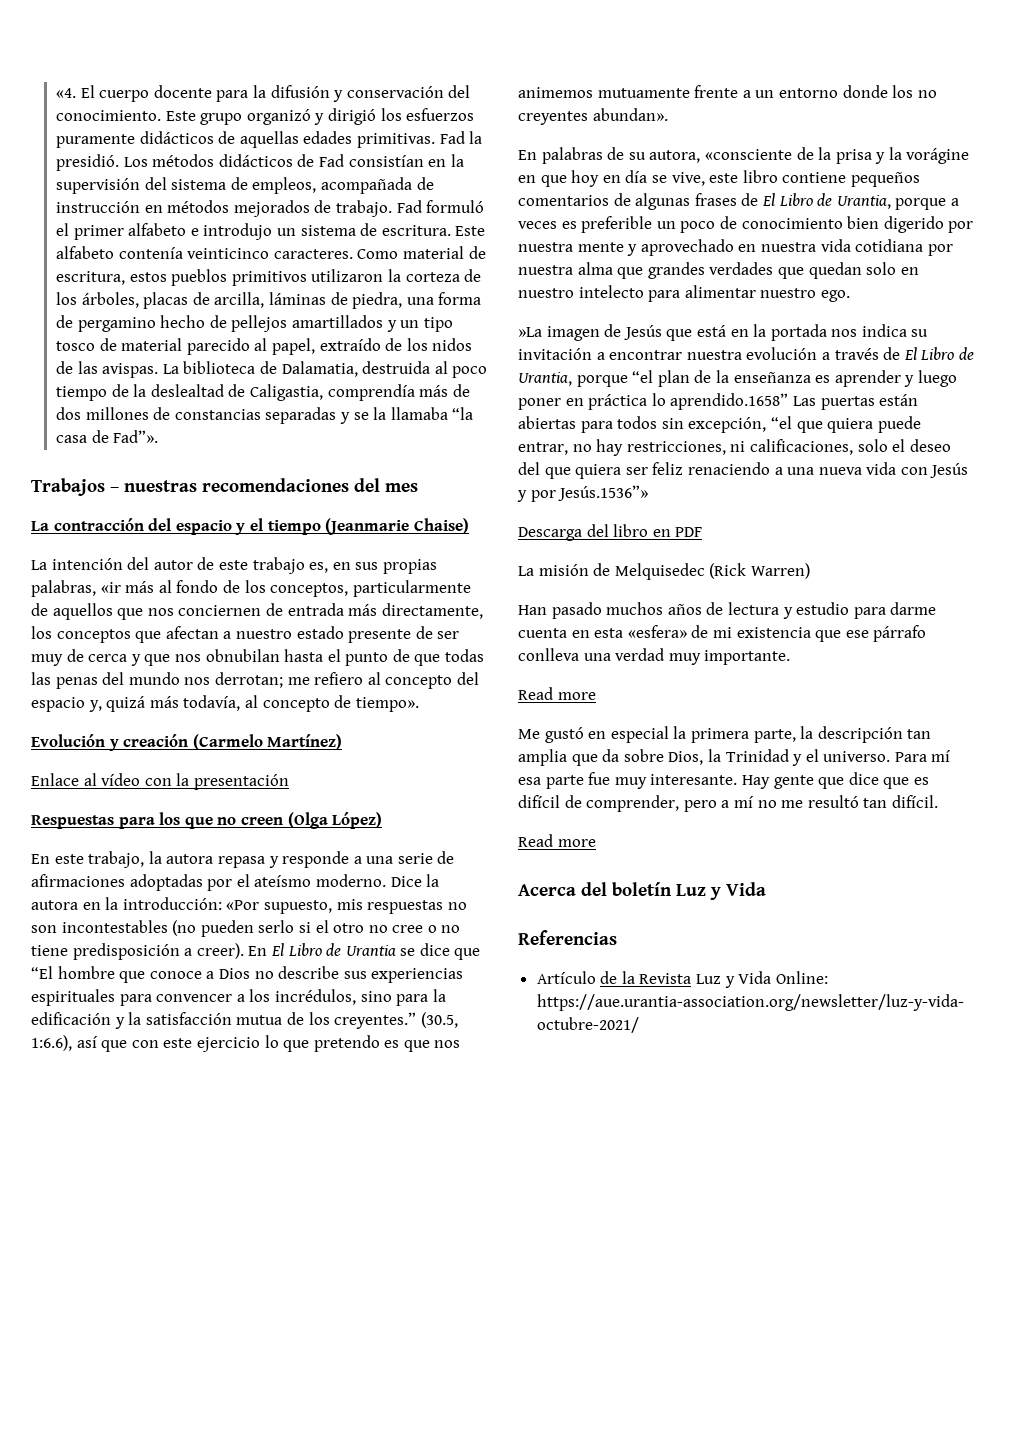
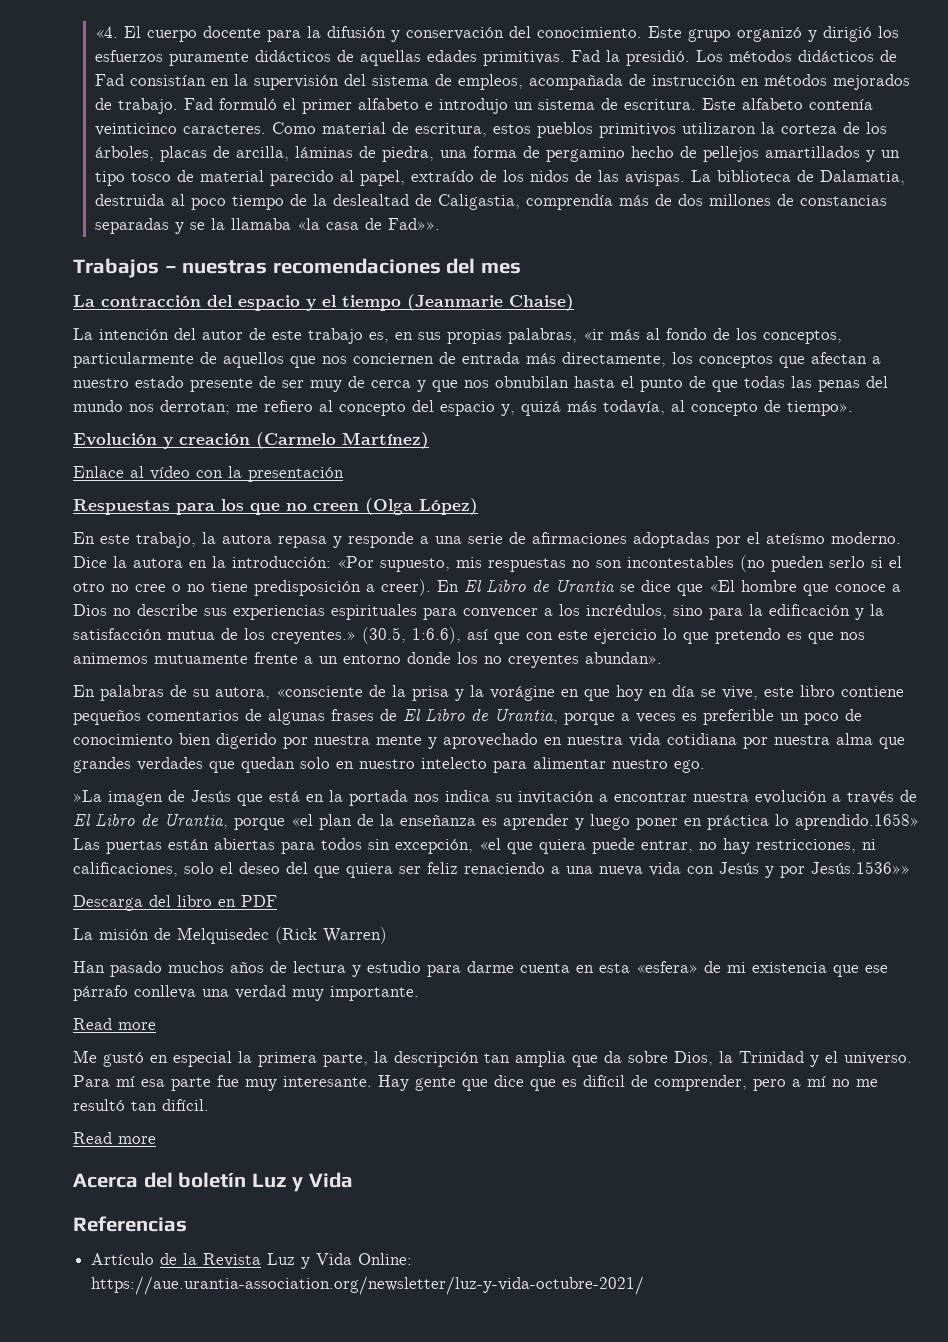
- La biblioteca de Dalamatia, destruida al poco tiempo de la deslealtad de Caligastia, comprendía más de dos millones de constancias separadas y se la llamaba “la casa de Fad”».
+ La biblioteca de Dalamatia, destruida al poco tiempo de la deslealtad de Caligastia, comprendía más de dos millones de constancias separadas y se la llamaba «la casa de Fad»».
- En El Libro de Urantia se dice que “El hombre que conoce a Dios no describe sus experiencias espirituales para convencer a los incrédulos, sino para la edificación y la satisfacción mutua de los creyentes.”
+ En El Libro de Urantia se dice que «El hombre que conoce a Dios no describe sus experiencias espirituales para convencer a los incrédulos, sino para la edificación y la satisfacción mutua de los creyentes.»
- »La imagen de Jesús que está en la portada nos indica su invitación a encontrar nuestra evolución a través de El Libro de Urantia, porque “el plan de la enseñanza es aprender y luego poner en práctica lo aprendido.1658” Las puertas están abiertas para todos sin excepción, “el que quiera puede entrar, no hay restricciones, ni calificaciones, solo el deseo del que quiera ser feliz renaciendo a una nueva vida con Jesús y por Jesús.1536”»
+ »La imagen de Jesús que está en la portada nos indica su invitación a encontrar nuestra evolución a través de El Libro de Urantia, porque «el plan de la enseñanza es aprender y luego poner en práctica lo aprendido.1658» Las puertas están abiertas para todos sin excepción, «el que quiera puede entrar, no hay restricciones, ni calificaciones, solo el deseo del que quiera ser feliz renaciendo a una nueva vida con Jesús y por Jesús.1536»»

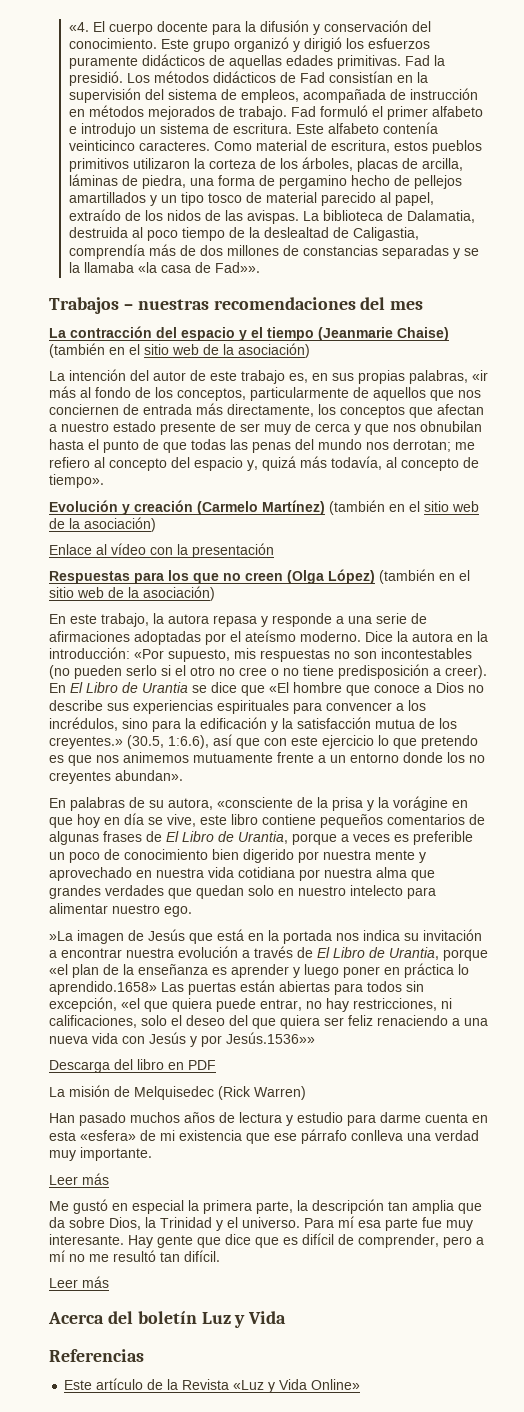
- La contracción del espacio y el tiempo (Jeanmarie Chaise)
+ La contracción del espacio y el tiempo (Jeanmarie Chaise) (también en el sitio web de la asociación)
- Evolución y creación (Carmelo Martínez)
+ Evolución y creación (Carmelo Martínez) (también en el sitio web de la asociación)
- Respuestas para los que no creen (Olga López)
+ Respuestas para los que no creen (Olga López) (también en el sitio web de la asociación)
  Han pasado muchos años de lectura y estudio para darme cuenta en esta «esfera» de mi existencia que ese párrafo conlleva una verdad muy importante.
- Read more
+ Leer más
  Hay gente que dice que es difícil de comprender, pero a mí no me resultó tan difícil.
- Read more
+ Leer más
- Artículo de la Revista Luz y Vida Online: https://aue.urantia-association.org/newsletter/luz-y-vida-octubre-2021/
+ Este artículo de la Revista «Luz y Vida Online»

